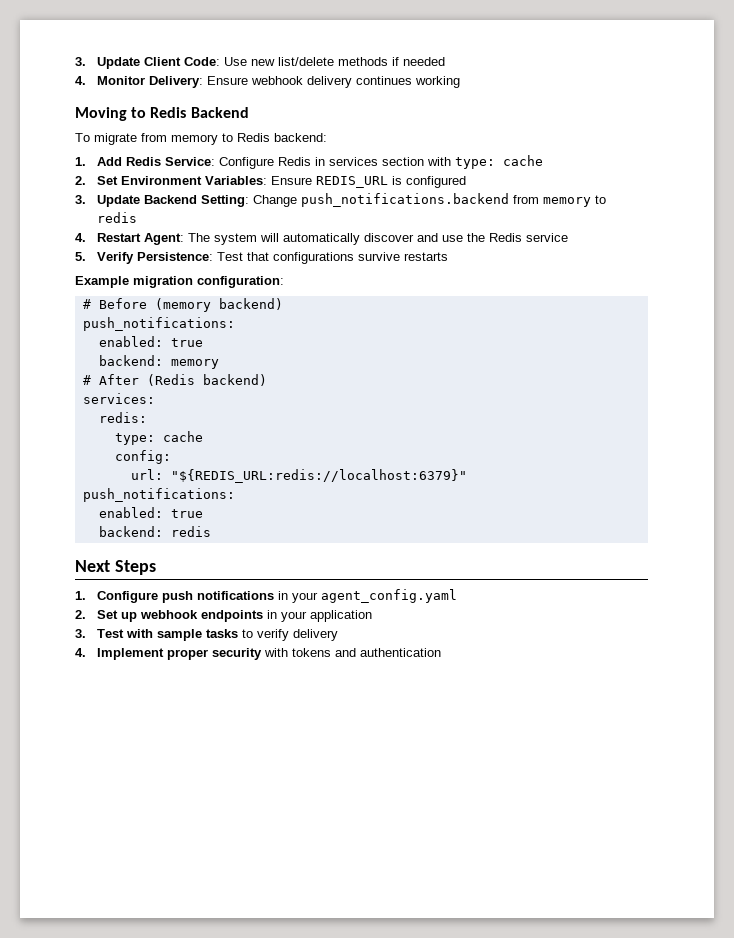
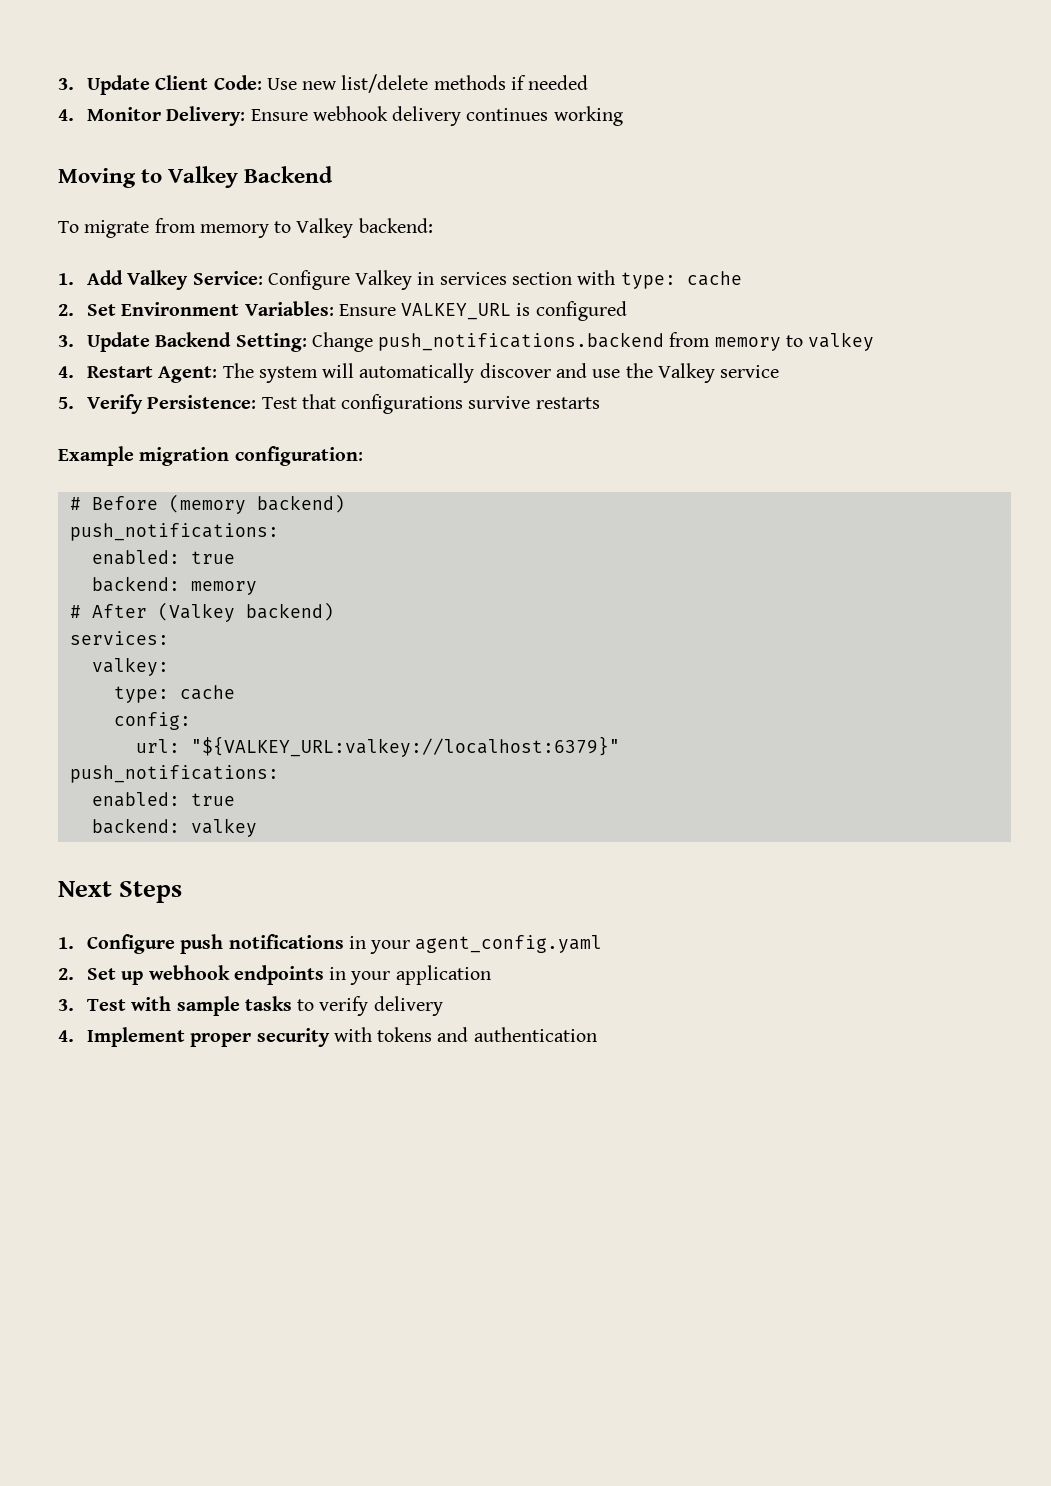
- Moving to Redis Backend
+ Moving to Valkey Backend
- To migrate from memory to Redis backend:
+ To migrate from memory to Valkey backend:
- 1. Add Redis Service: Configure Redis in services section with type: cache
+ 1. Add Valkey Service: Configure Valkey in services section with type: cache
- 2. Set Environment Variables: Ensure REDIS_URL is configured
+ 2. Set Environment Variables: Ensure VALKEY_URL is configured
- 3. Update Backend Setting: Change push_notifications.backend from memory to redis
+ 3. Update Backend Setting: Change push_notifications.backend from memory to valkey
- 4. Restart Agent: The system will automatically discover and use the Redis service
+ 4. Restart Agent: The system will automatically discover and use the Valkey service
- # After (Redis backend)
+ # After (Valkey backend)
- redis:
+ valkey:
- url: "${REDIS_URL:redis://localhost:6379}"
+ url: "${VALKEY_URL:valkey://localhost:6379}"
  push_notifications:
  enabled: true
- backend: redis
+ backend: valkey

